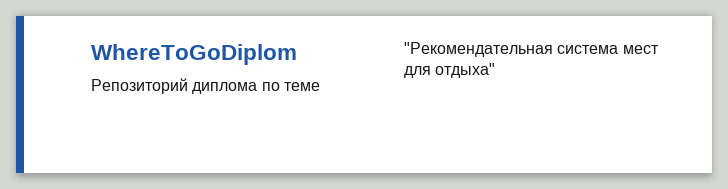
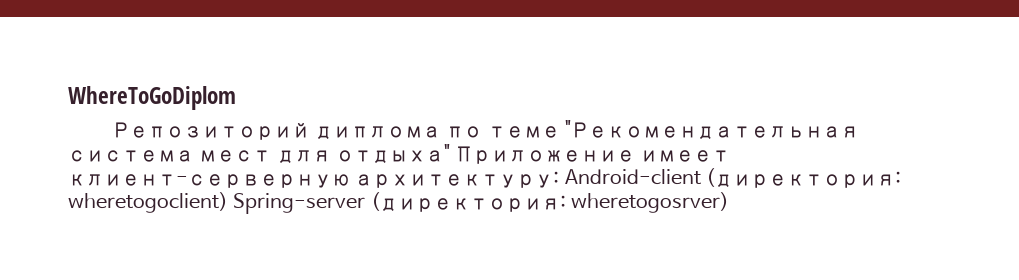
- Репозиторий диплома по теме "Рекомендательная система мест для отдыха"
+ Репозиторий диплома по теме "Рекомендательная система мест для отдыха" Приложение имеет клиент-серверную архитектуру: Android-client (директория: wheretogoclient) Spring-server (директория: wheretogosrver)

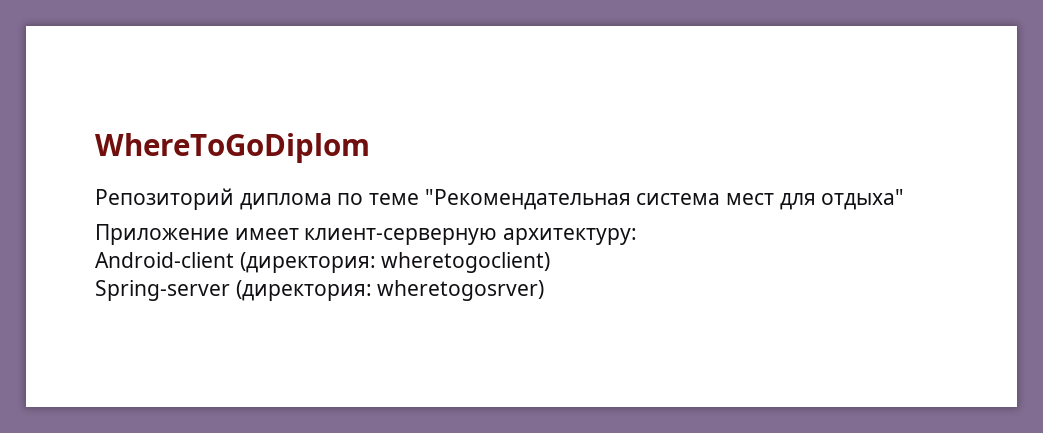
- Репозиторий диплома по теме "Рекомендательная система мест для отдыха" Приложение имеет клиент-серверную архитектуру: Android-client (директория: wheretogoclient) Spring-server (директория: wheretogosrver)
+ Репозиторий диплома по теме "Рекомендательная система мест для отдыха"
+ Приложение имеет клиент-серверную архитектуру:
+ Android-client (директория: wheretogoclient)
+ Spring-server (директория: wheretogosrver)

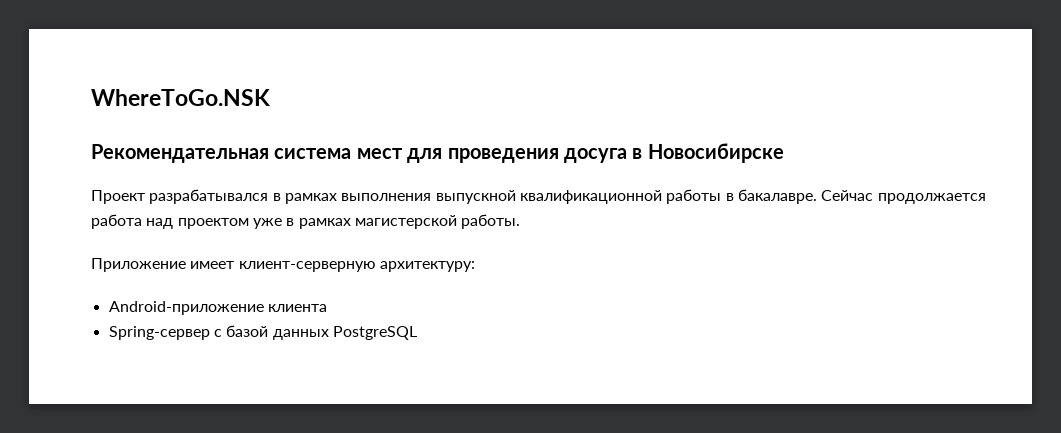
- WhereToGoDiplom
- Репозиторий диплома по теме "Рекомендательная система мест для отдыха"
+ WhereToGo.NSK
+ Рекомендательная система мест для проведения досуга в Новосибирске
+ Проект разрабатывался в рамках выполнения выпускной квалификационной работы в бакалавре. Сейчас продолжается работа над проектом уже в рамках магистерской работы.
  Приложение имеет клиент-серверную архитектуру:
- Android-client (директория: wheretogoclient)
- Spring-server (директория: wheretogosrver)
+ Android-приложение клиента
+ Spring-сервер с базой данных PostgreSQL

